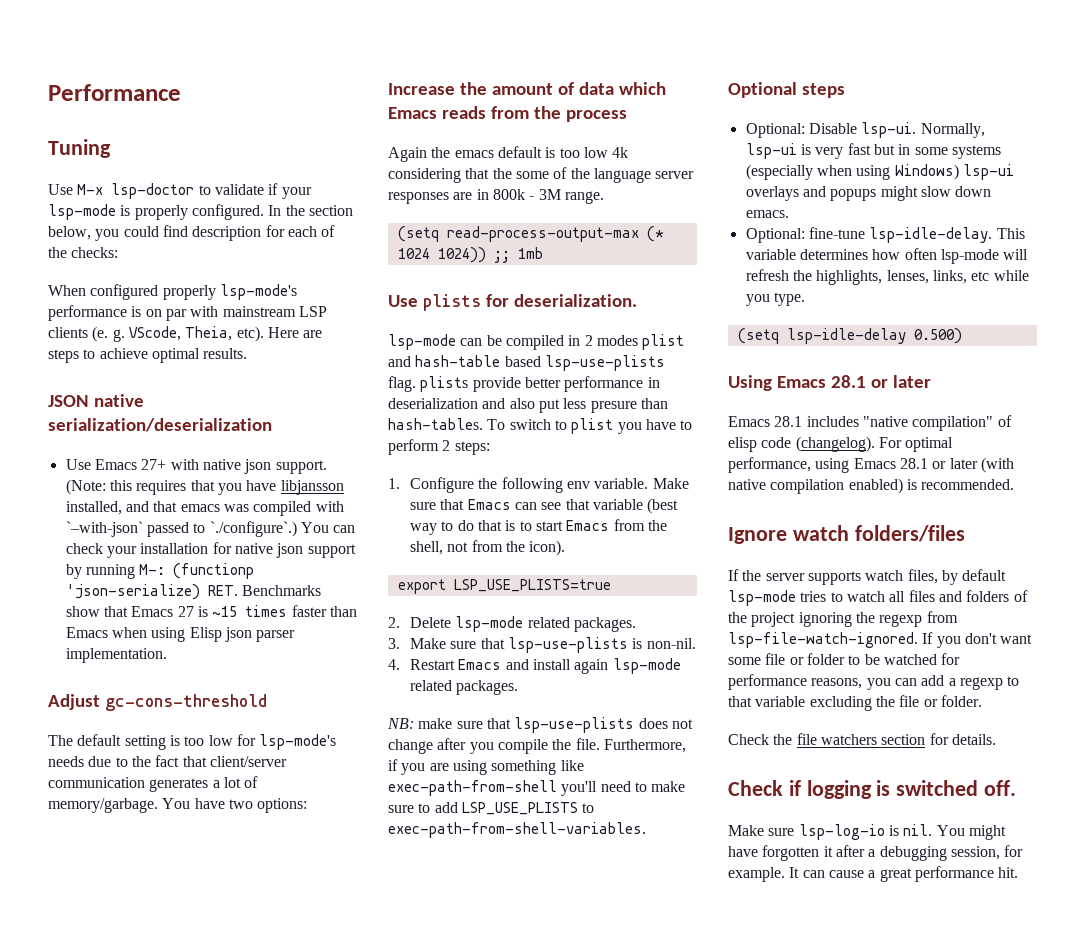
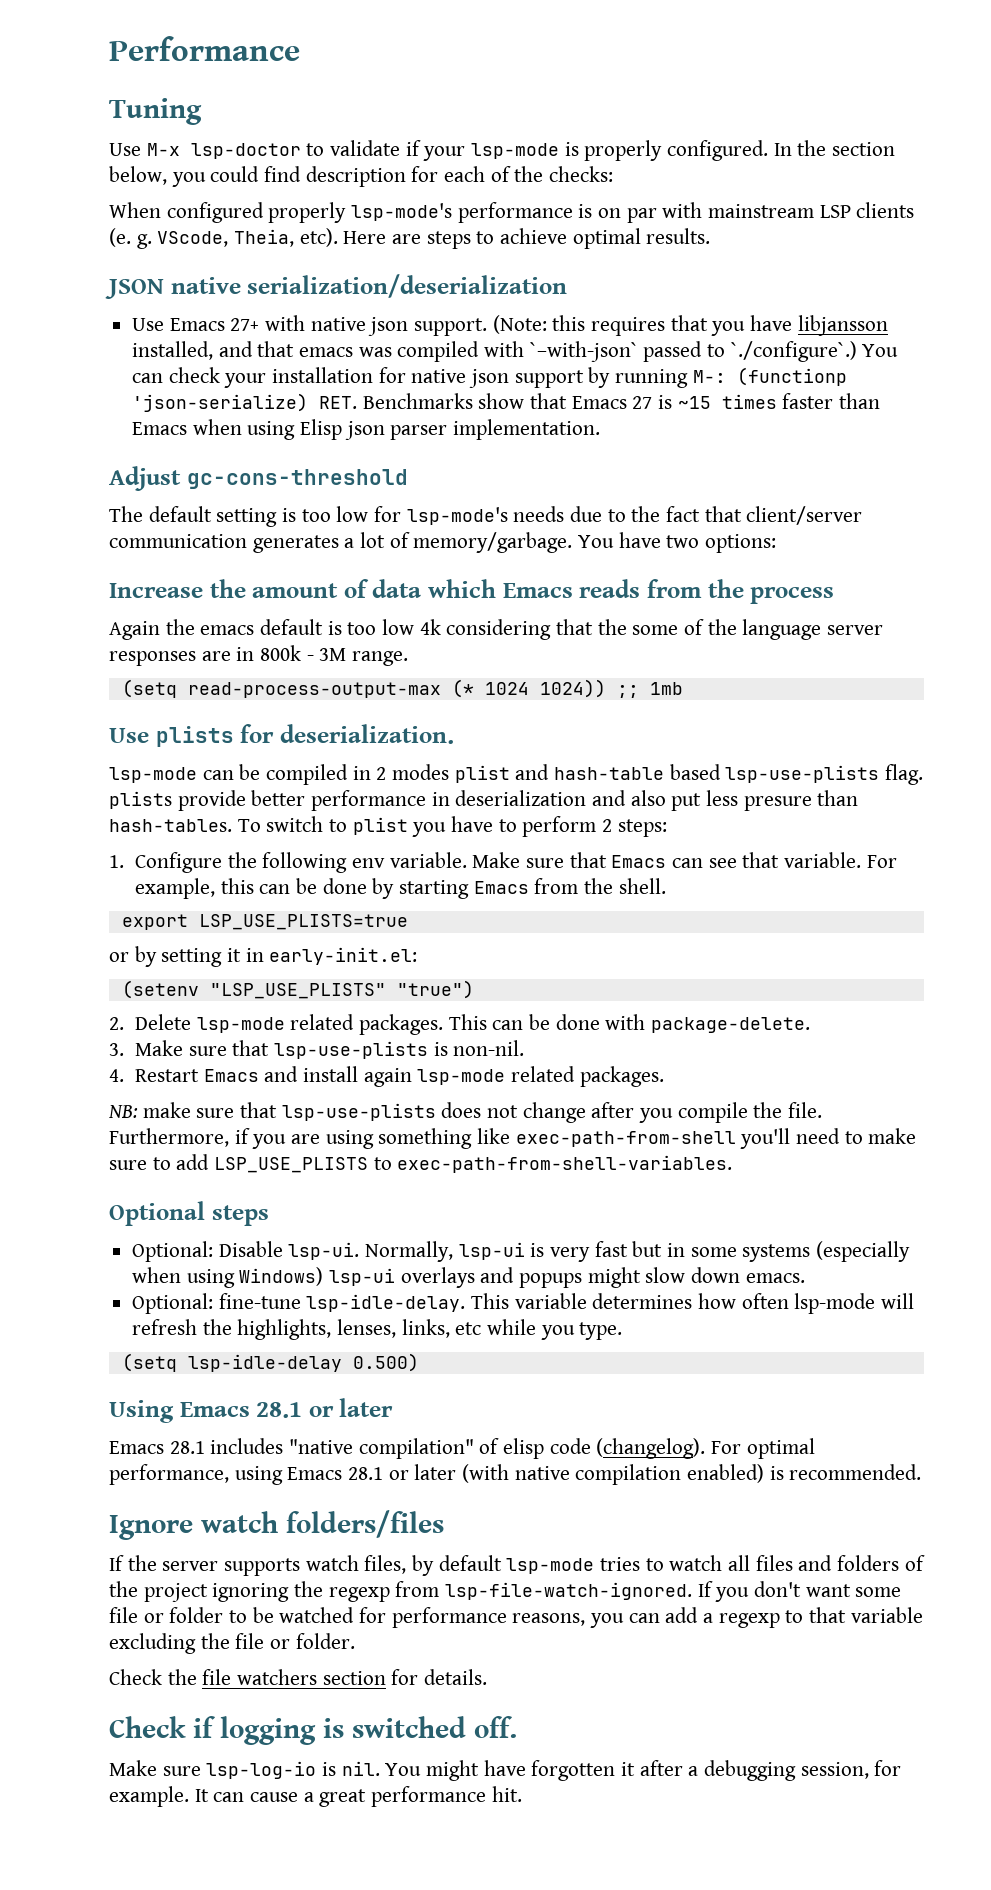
- Make sure that Emacs can see that variable (best way to do that is to start Emacs from the shell, not from the icon).
+ Make sure that Emacs can see that variable. For example, this can be done by starting Emacs from the shell.
  export LSP_USE_PLISTS=true
+ or by setting it in early-init.el:
+ (setenv "LSP_USE_PLISTS" "true")
+ This can be done with package-delete.

